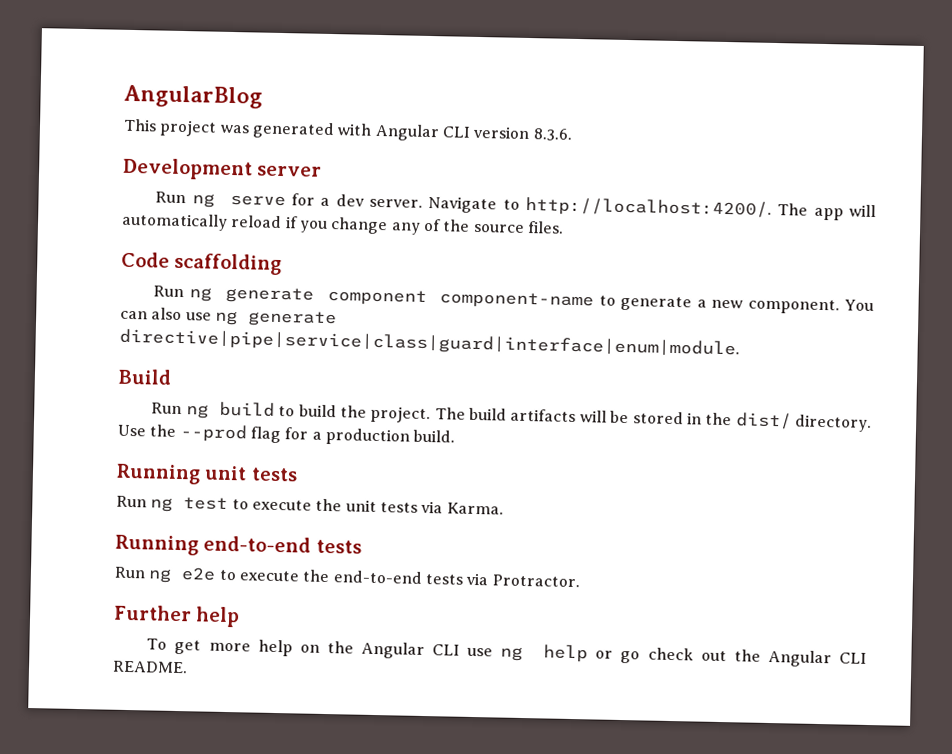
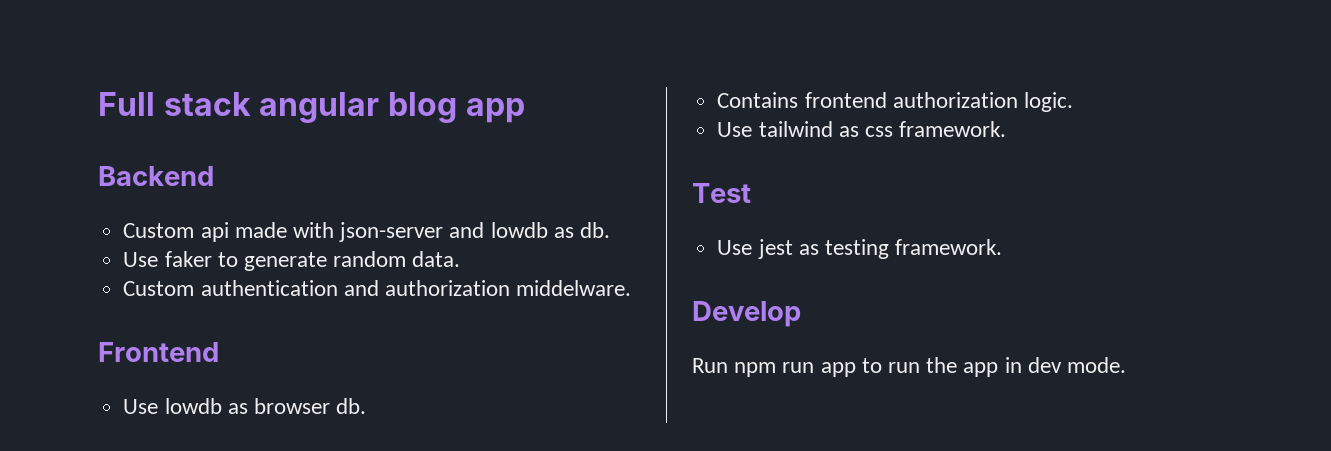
- AngularBlog
- This project was generated with Angular CLI version 8.3.6.
- Development server
- Run ng serve for a dev server. Navigate to http://localhost:4200/. The app will automatically reload if you change any of the source files.
- Code scaffolding
- Run ng generate component component-name to generate a new component. You can also use ng generate directive|pipe|service|class|guard|interface|enum|module.
- Build
- Run ng build to build the project. The build artifacts will be stored in the dist/ directory. Use the --prod flag for a production build.
- Running unit tests
- Run ng test to execute the unit tests via Karma.
- Running end-to-end tests
- Run ng e2e to execute the end-to-end tests via Protractor.
- Further help
- To get more help on the Angular CLI use ng help or go check out the Angular CLI README.
+ Full stack angular blog app
+ Backend
+ Custom api made with json-server and lowdb as db.
+ Use faker to generate random data.
+ Custom authentication and authorization middelware.
+ Frontend
+ Use lowdb as browser db.
+ Contains frontend authorization logic.
+ Use tailwind as css framework.
+ Test
+ Use jest as testing framework.
+ Develop
+ Run npm run app to run the app in dev mode.

